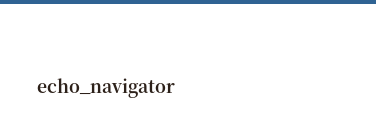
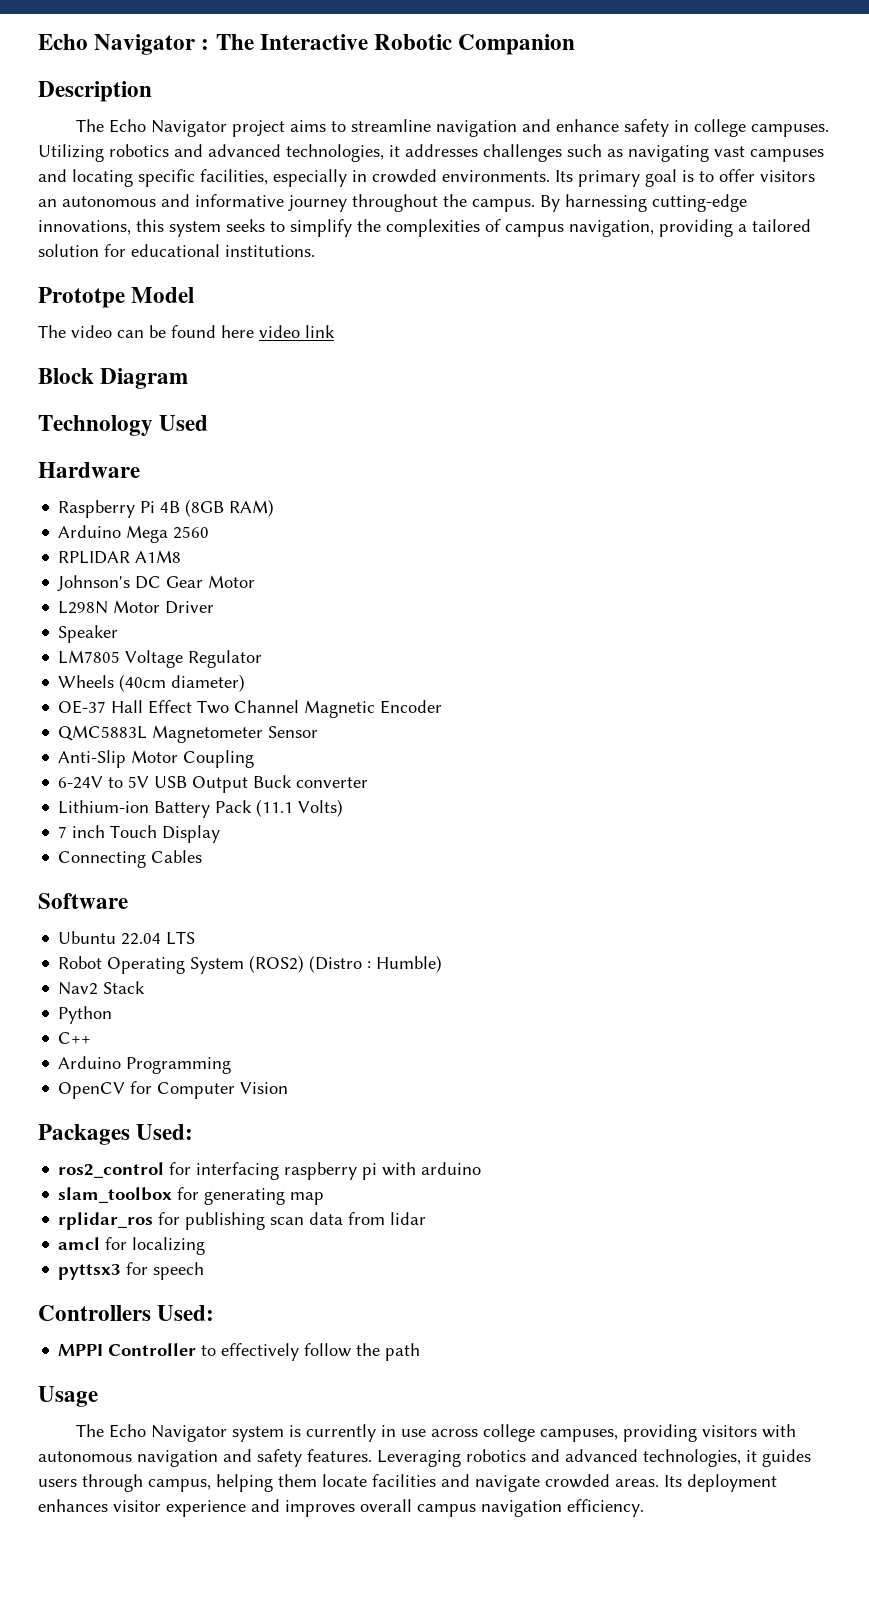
- echo_navigator
+ Echo Navigator : The Interactive Robotic Companion
+ Description
+ The Echo Navigator project aims to streamline navigation and enhance safety in college campuses. Utilizing robotics and advanced technologies, it addresses challenges such as navigating vast campuses and locating specific facilities, especially in crowded environments. Its primary goal is to offer visitors an autonomous and informative journey throughout the campus. By harnessing cutting-edge innovations, this system seeks to simplify the complexities of campus navigation, providing a tailored solution for educational institutions.
+ Prototpe Model
+ The video can be found here video link
+ Block Diagram
+ Technology Used
+ Hardware
+ Raspberry Pi 4B (8GB RAM)
+ Arduino Mega 2560
+ RPLIDAR A1M8
+ Johnson's DC Gear Motor
+ L298N Motor Driver
+ Speaker
+ LM7805 Voltage Regulator
+ Wheels (40cm diameter)
+ OE-37 Hall Effect Two Channel Magnetic Encoder
+ QMC5883L Magnetometer Sensor
+ Anti-Slip Motor Coupling
+ 6-24V to 5V USB Output Buck converter
+ Lithium-ion Battery Pack (11.1 Volts)
+ 7 inch Touch Display
+ Connecting Cables
+ Software
+ Ubuntu 22.04 LTS
+ Robot Operating System (ROS2) (Distro : Humble)
+ Nav2 Stack
+ Python
+ C++
+ Arduino Programming
+ OpenCV for Computer Vision
+ Packages Used:
+ ros2_control for interfacing raspberry pi with arduino
+ slam_toolbox for generating map
+ rplidar_ros for publishing scan data from lidar
+ amcl for localizing
+ pyttsx3 for speech
+ Controllers Used:
+ MPPI Controller to effectively follow the path
+ Usage
+ The Echo Navigator system is currently in use across college campuses, providing visitors with autonomous navigation and safety features. Leveraging robotics and advanced technologies, it guides users through campus, helping them locate facilities and navigate crowded areas. Its deployment enhances visitor experience and improves overall campus navigation efficiency.

